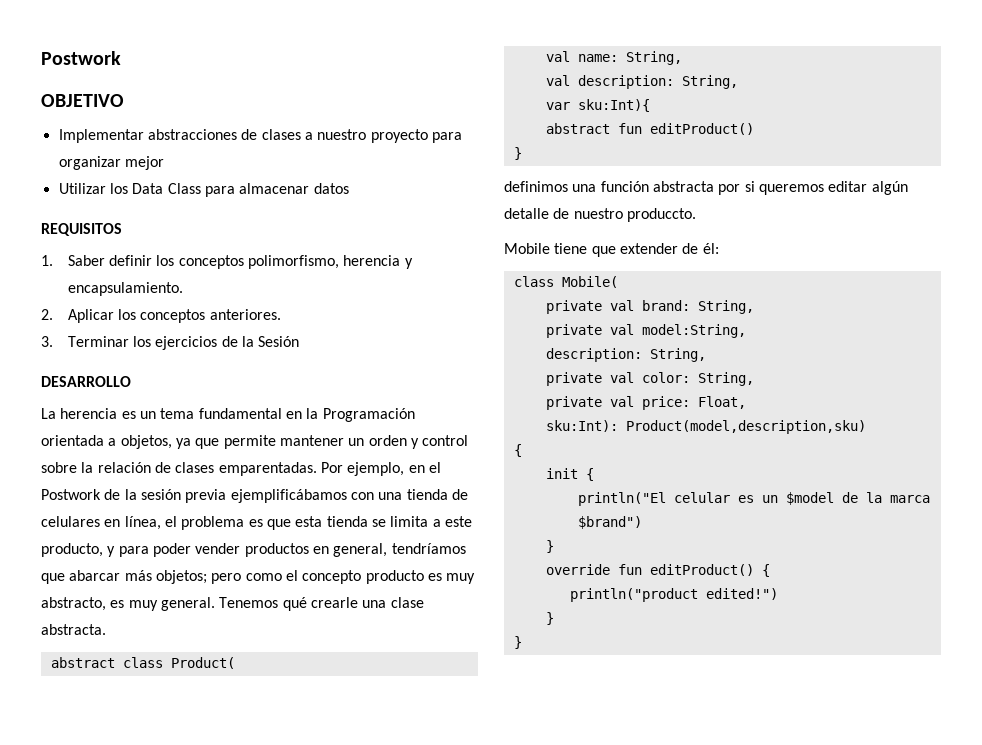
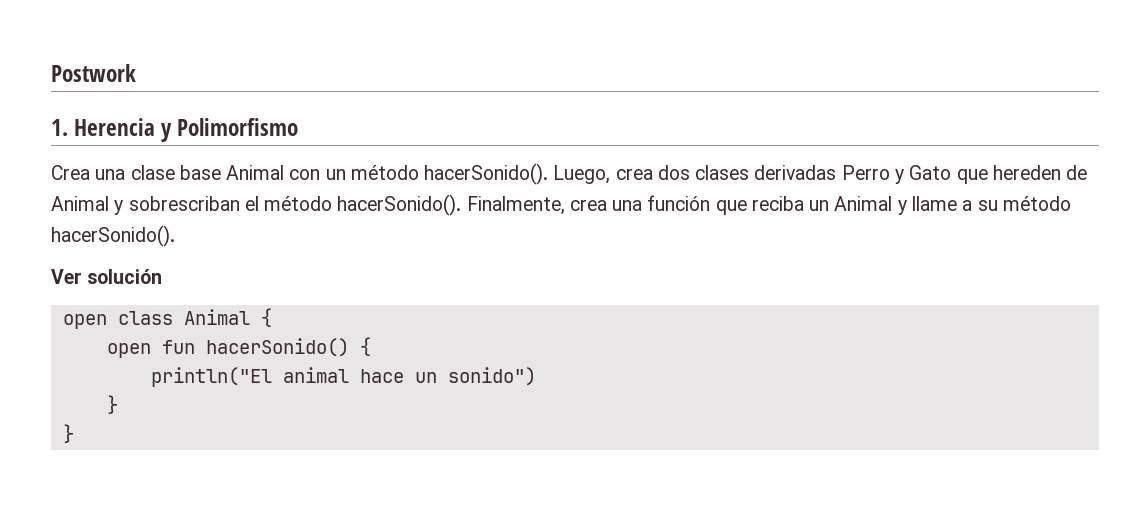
- OBJETIVO
- Implementar abstracciones de clases a nuestro proyecto para organizar mejor
- Utilizar los Data Class para almacenar datos
- REQUISITOS
- 1. Saber definir los conceptos polimorfismo, herencia y encapsulamiento.
- 2. Aplicar los conceptos anteriores.
- 3. Terminar los ejercicios de la Sesión
- DESARROLLO
- La herencia es un tema fundamental en la Programación orientada a objetos, ya que permite mantener un orden y control sobre la relación de clases emparentadas. Por ejemplo, en el Postwork de la sesión previa ejemplificábamos con una tienda de celulares en línea, el problema es que esta tienda se limita a este producto, y para poder vender productos en general, tendríamos que abarcar más objetos; pero como el concepto producto es muy abstracto, es muy general. Tenemos qué crearle una clase abstracta.
- abstract class Product(
- val name: String,
- val description: String,
- var sku:Int){
- abstract fun editProduct()
- }
- definimos una función abstracta por si queremos editar algún detalle de nuestro produccto.
- Mobile tiene que extender de él:
- class Mobile(
- private val brand: String,
- private val model:String,
- description: String,
- private val color: String,
- private val price: Float,
- sku:Int): Product(model,description,sku)
- {
- init {
- println("El celular es un $model de la marca $brand")
- }
- override fun editProduct() {
- println("product edited!")
+ 1. Herencia y Polimorfismo
+ Crea una clase base Animal con un método hacerSonido(). Luego, crea dos clases derivadas Perro y Gato que hereden de Animal y sobrescriban el método hacerSonido(). Finalmente, crea una función que reciba un Animal y llame a su método hacerSonido().
+ Ver solución
+ open class Animal {
+ open fun hacerSonido() {
+ println("El animal hace un sonido")

